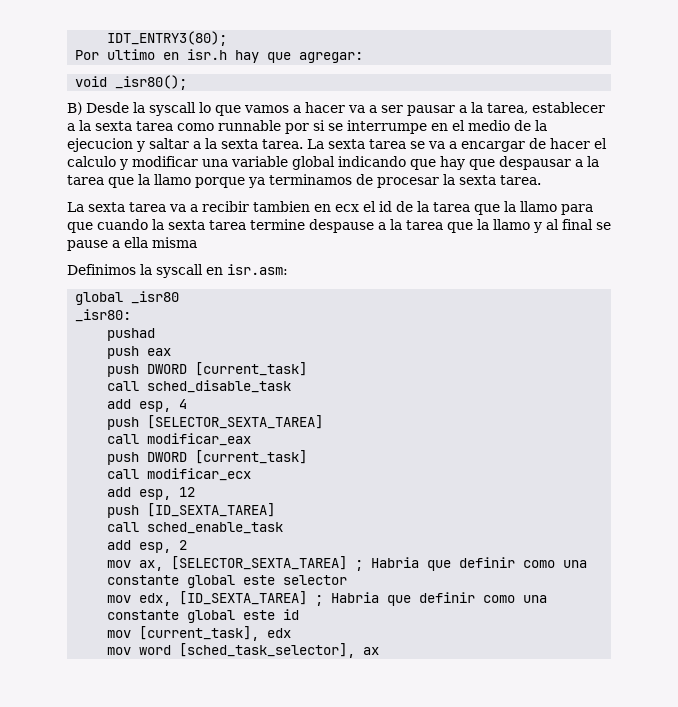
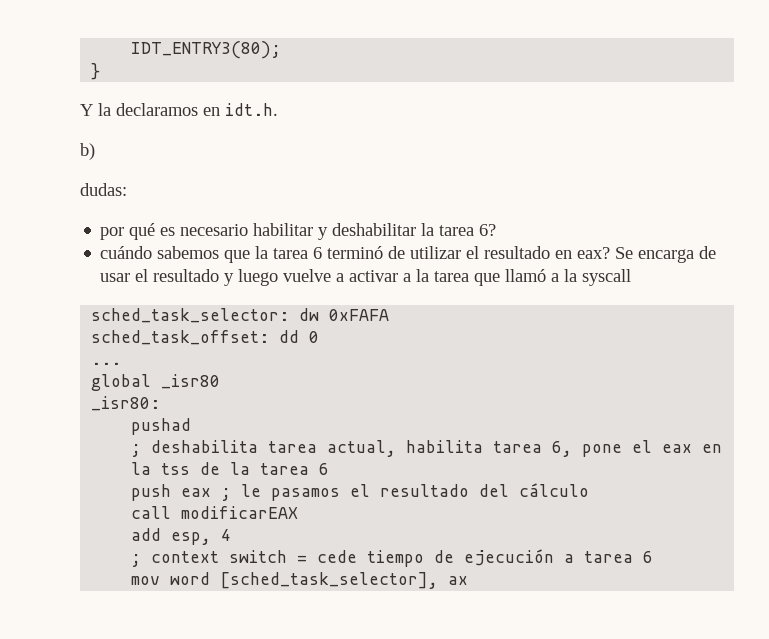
- Por ultimo en isr.h hay que agregar:
- void _isr80();
- B) Desde la syscall lo que vamos a hacer va a ser pausar a la tarea, establecer a la sexta tarea como runnable por si se interrumpe en el medio de la ejecucion y saltar a la sexta tarea. La sexta tarea se va a encargar de hacer el calculo y modificar una variable global indicando que hay que despausar a la tarea que la llamo porque ya terminamos de procesar la sexta tarea.
- La sexta tarea va a recibir tambien en ecx el id de la tarea que la llamo para que cuando la sexta tarea termine despause a la tarea que la llamo y al final se pause a ella misma
- Definimos la syscall en isr.asm:
+ }
+ Y la declaramos en idt.h.
+ b)
+ dudas:
+ por qué es necesario habilitar y deshabilitar la tarea 6?
+ cuándo sabemos que la tarea 6 terminó de utilizar el resultado en eax? Se encarga de usar el resultado y luego vuelve a activar a la tarea que llamó a la syscall
+ sched_task_selector: dw 0xFAFA
+ sched_task_offset: dd 0
+ ...
  global _isr80
  _isr80:
  pushad
- push eax
- push DWORD [current_task]
- call sched_disable_task
+ ; deshabilita tarea actual, habilita tarea 6, pone el eax en la tss de la tarea 6
+ push eax ; le pasamos el resultado del cálculo
+ call modificarEAX
- push [SELECTOR_SEXTA_TAREA]
- call modificar_eax
- push DWORD [current_task]
- call modificar_ecx
- add esp, 12
- push [ID_SEXTA_TAREA]
- call sched_enable_task
- add esp, 2
- mov ax, [SELECTOR_SEXTA_TAREA] ; Habria que definir como una constante global este selector
- mov edx, [ID_SEXTA_TAREA] ; Habria que definir como una constante global este id
- mov [current_task], edx
+ ; context switch = cede tiempo de ejecución a tarea 6

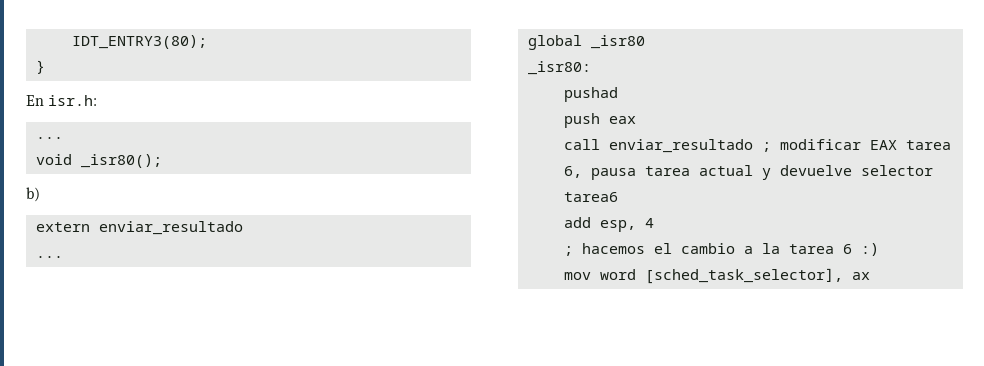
- Y la declaramos en idt.h.
+ En isr.h:
+ ...
+ void _isr80();
  b)
- dudas:
- por qué es necesario habilitar y deshabilitar la tarea 6?
- cuándo sabemos que la tarea 6 terminó de utilizar el resultado en eax? Se encarga de usar el resultado y luego vuelve a activar a la tarea que llamó a la syscall
- sched_task_selector: dw 0xFAFA
- sched_task_offset: dd 0
+ extern enviar_resultado
- ; deshabilita tarea actual, habilita tarea 6, pone el eax en la tss de la tarea 6
- push eax ; le pasamos el resultado del cálculo
- call modificarEAX
+ push eax
+ call enviar_resultado ; modificar EAX tarea 6, pausa tarea actual y devuelve selector tarea6
  add esp, 4
- ; context switch = cede tiempo de ejecución a tarea 6
+ ; hacemos el cambio a la tarea 6 :)

